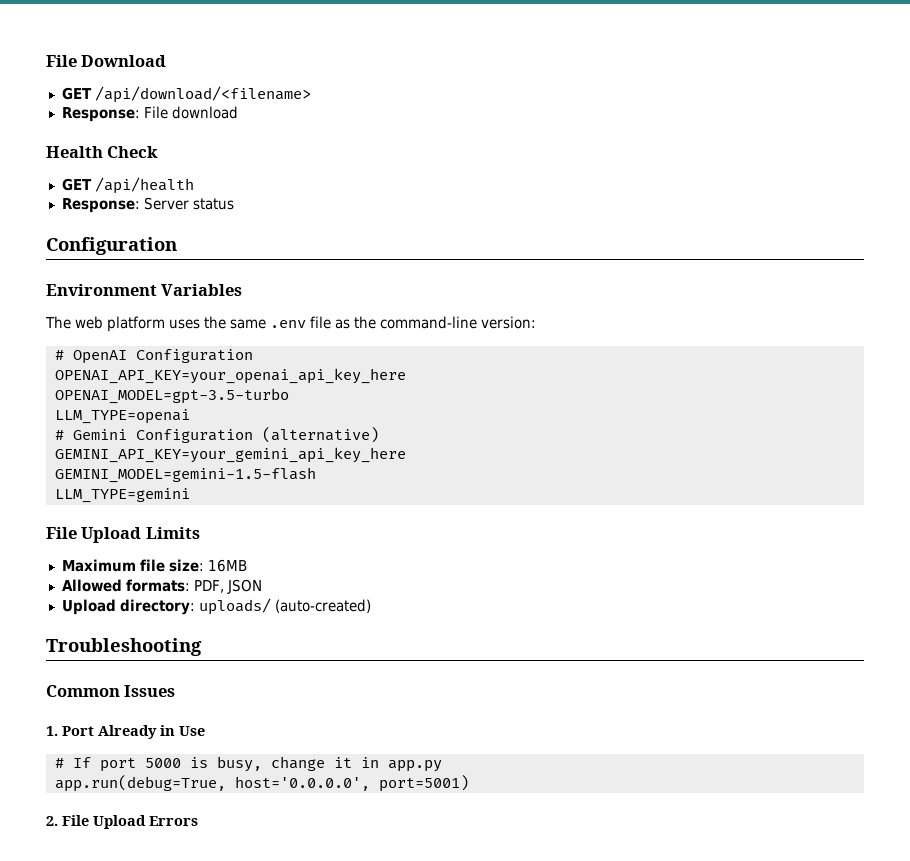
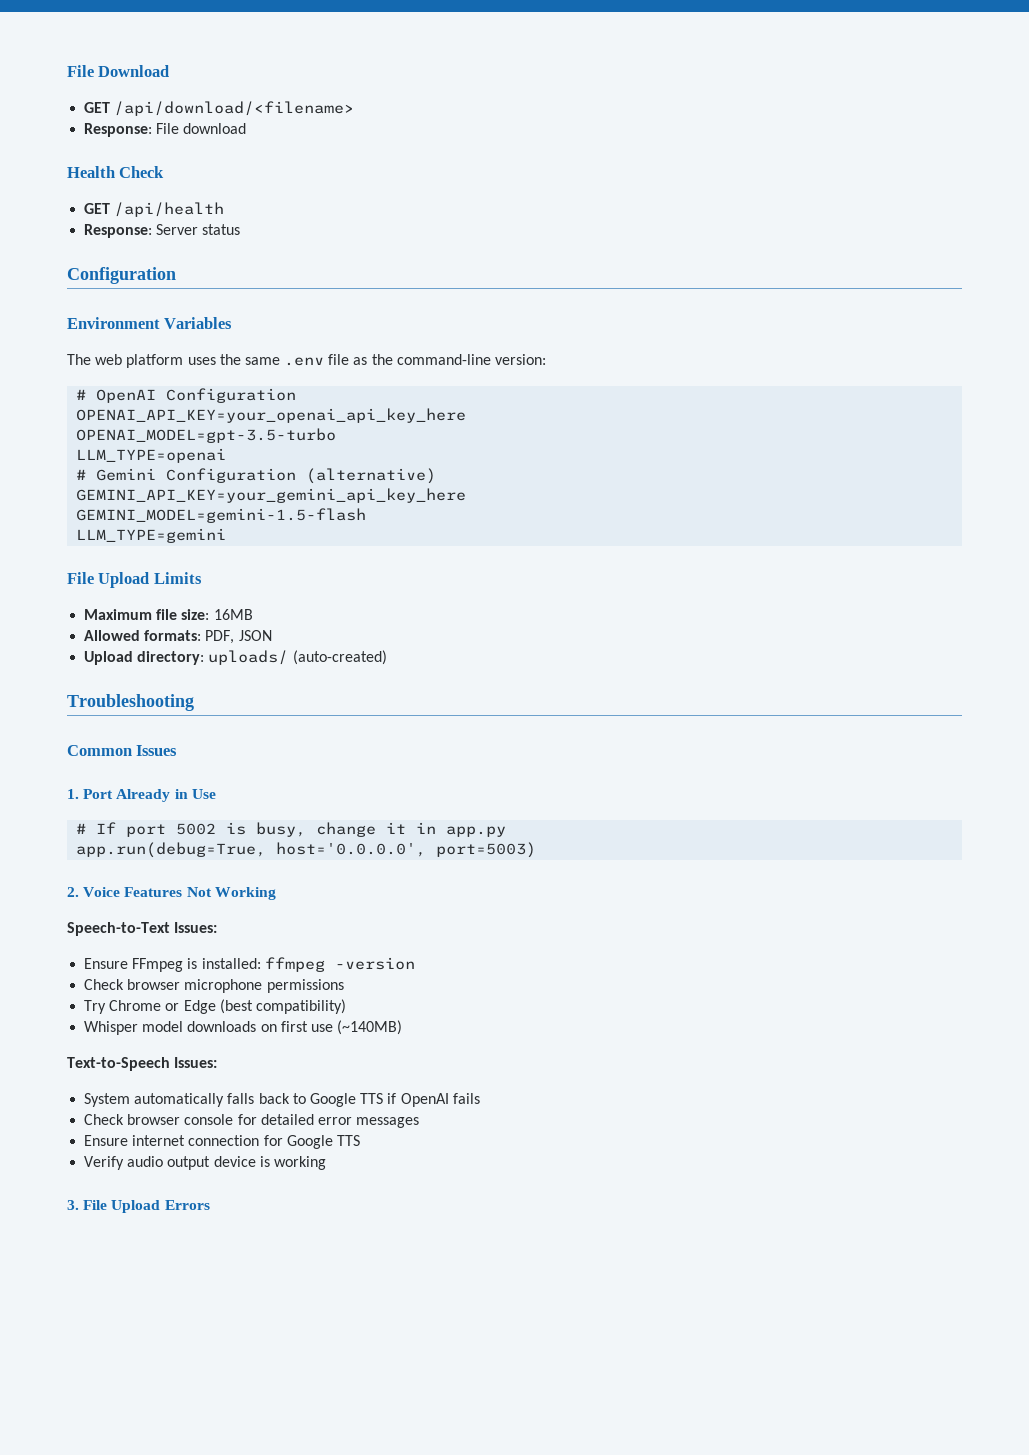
- # If port 5000 is busy, change it in app.py
+ # If port 5002 is busy, change it in app.py
- app.run(debug=True, host='0.0.0.0', port=5001)
+ app.run(debug=True, host='0.0.0.0', port=5003)
- 2. File Upload Errors
+ 2. Voice Features Not Working
+ Speech-to-Text Issues:
+ Ensure FFmpeg is installed: ffmpeg -version
+ Check browser microphone permissions
+ Try Chrome or Edge (best compatibility)
+ Whisper model downloads on first use (~140MB)
+ Text-to-Speech Issues:
+ System automatically falls back to Google TTS if OpenAI fails
+ Check browser console for detailed error messages
+ Ensure internet connection for Google TTS
+ Verify audio output device is working
+ 3. File Upload Errors

